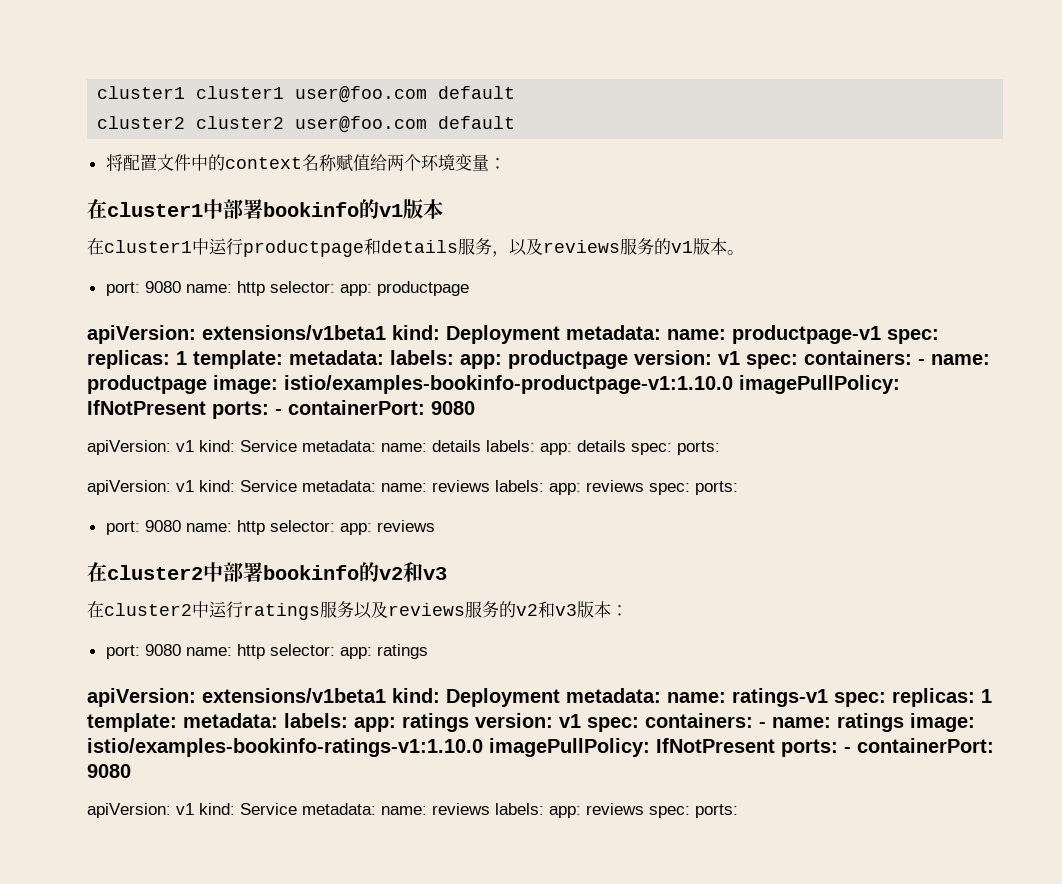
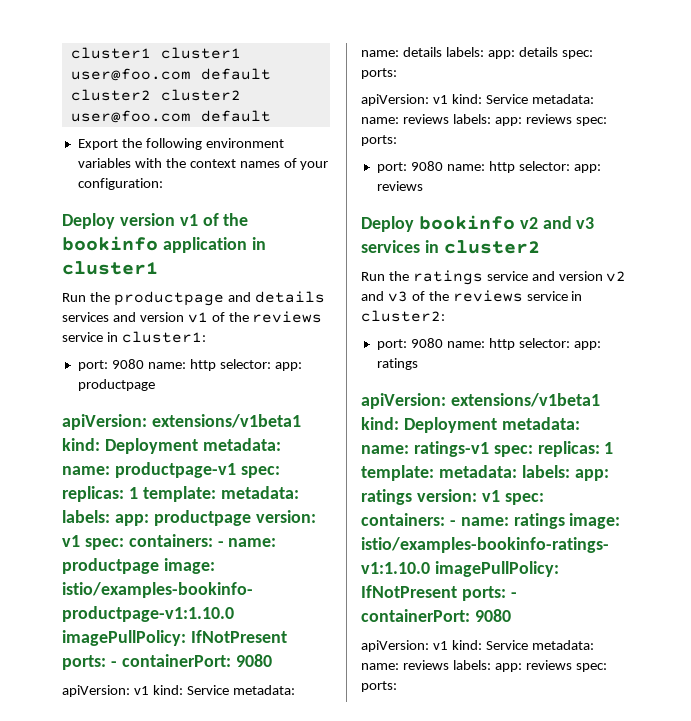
- 将配置文件中的context名称赋值给两个环境变量：
- 在cluster1中部署bookinfo的v1版本
- 在cluster1中运行productpage和details服务，以及reviews服务的v1版本。
+ Export the following environment variables with the context names of your configuration:
+ Deploy version v1 of the bookinfo application in cluster1
+ Run the productpage and details services and version v1 of the reviews service in cluster1:
- 在cluster2中部署bookinfo的v2和v3
- 在cluster2中运行ratings服务以及reviews服务的v2和v3版本：
+ Deploy bookinfo v2 and v3 services in cluster2
+ Run the ratings service and version v2 and v3 of the reviews service in cluster2:

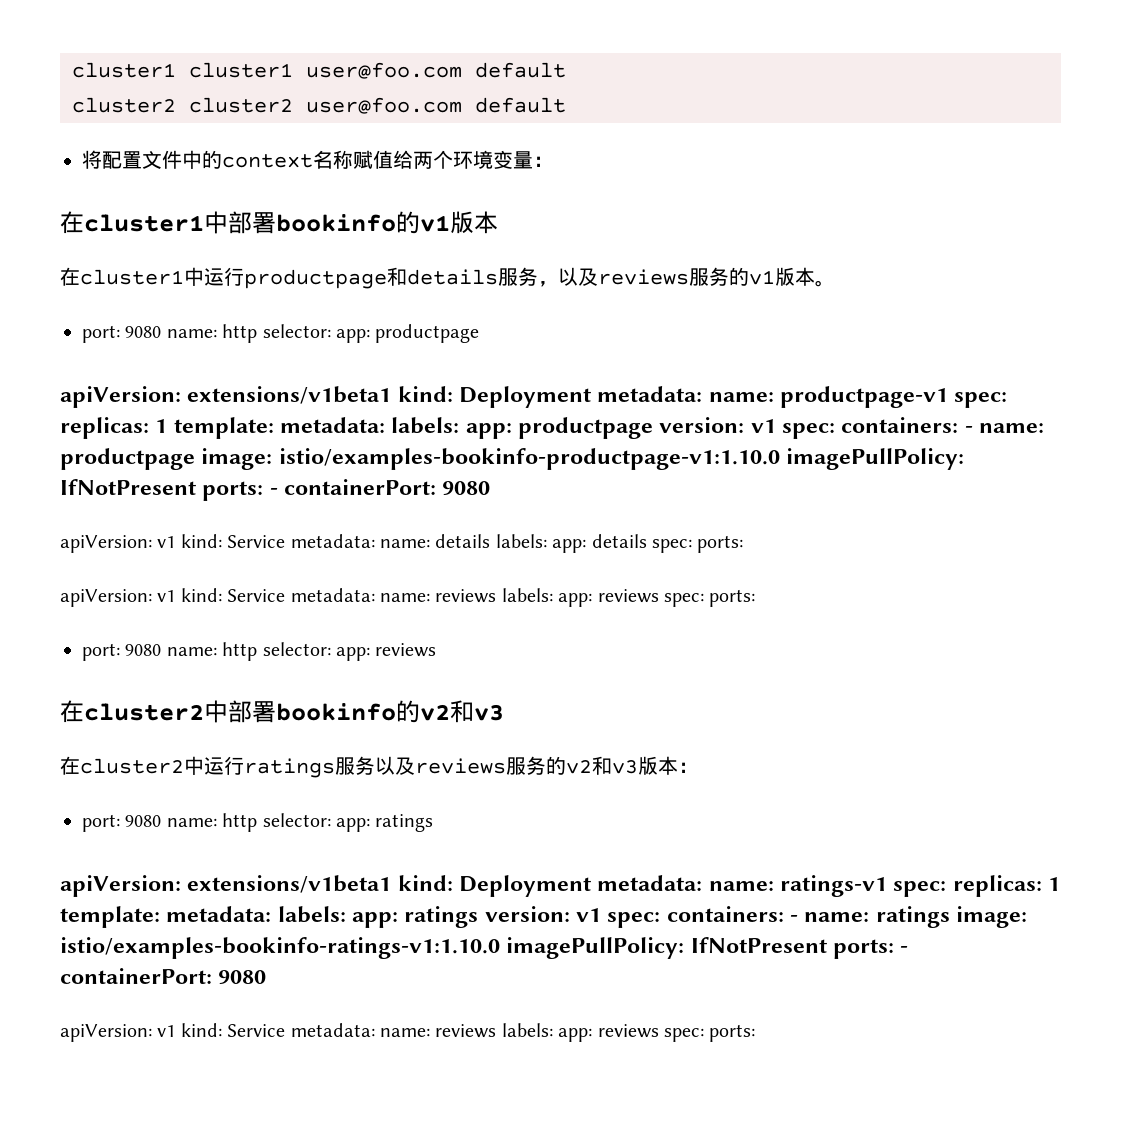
- Export the following environment variables with the context names of your configuration:
- Deploy version v1 of the bookinfo application in cluster1
- Run the productpage and details services and version v1 of the reviews service in cluster1:
+ 将配置文件中的context名称赋值给两个环境变量：
+ 在cluster1中部署bookinfo的v1版本
+ 在cluster1中运行productpage和details服务，以及reviews服务的v1版本。
- Deploy bookinfo v2 and v3 services in cluster2
- Run the ratings service and version v2 and v3 of the reviews service in cluster2:
+ 在cluster2中部署bookinfo的v2和v3
+ 在cluster2中运行ratings服务以及reviews服务的v2和v3版本：

